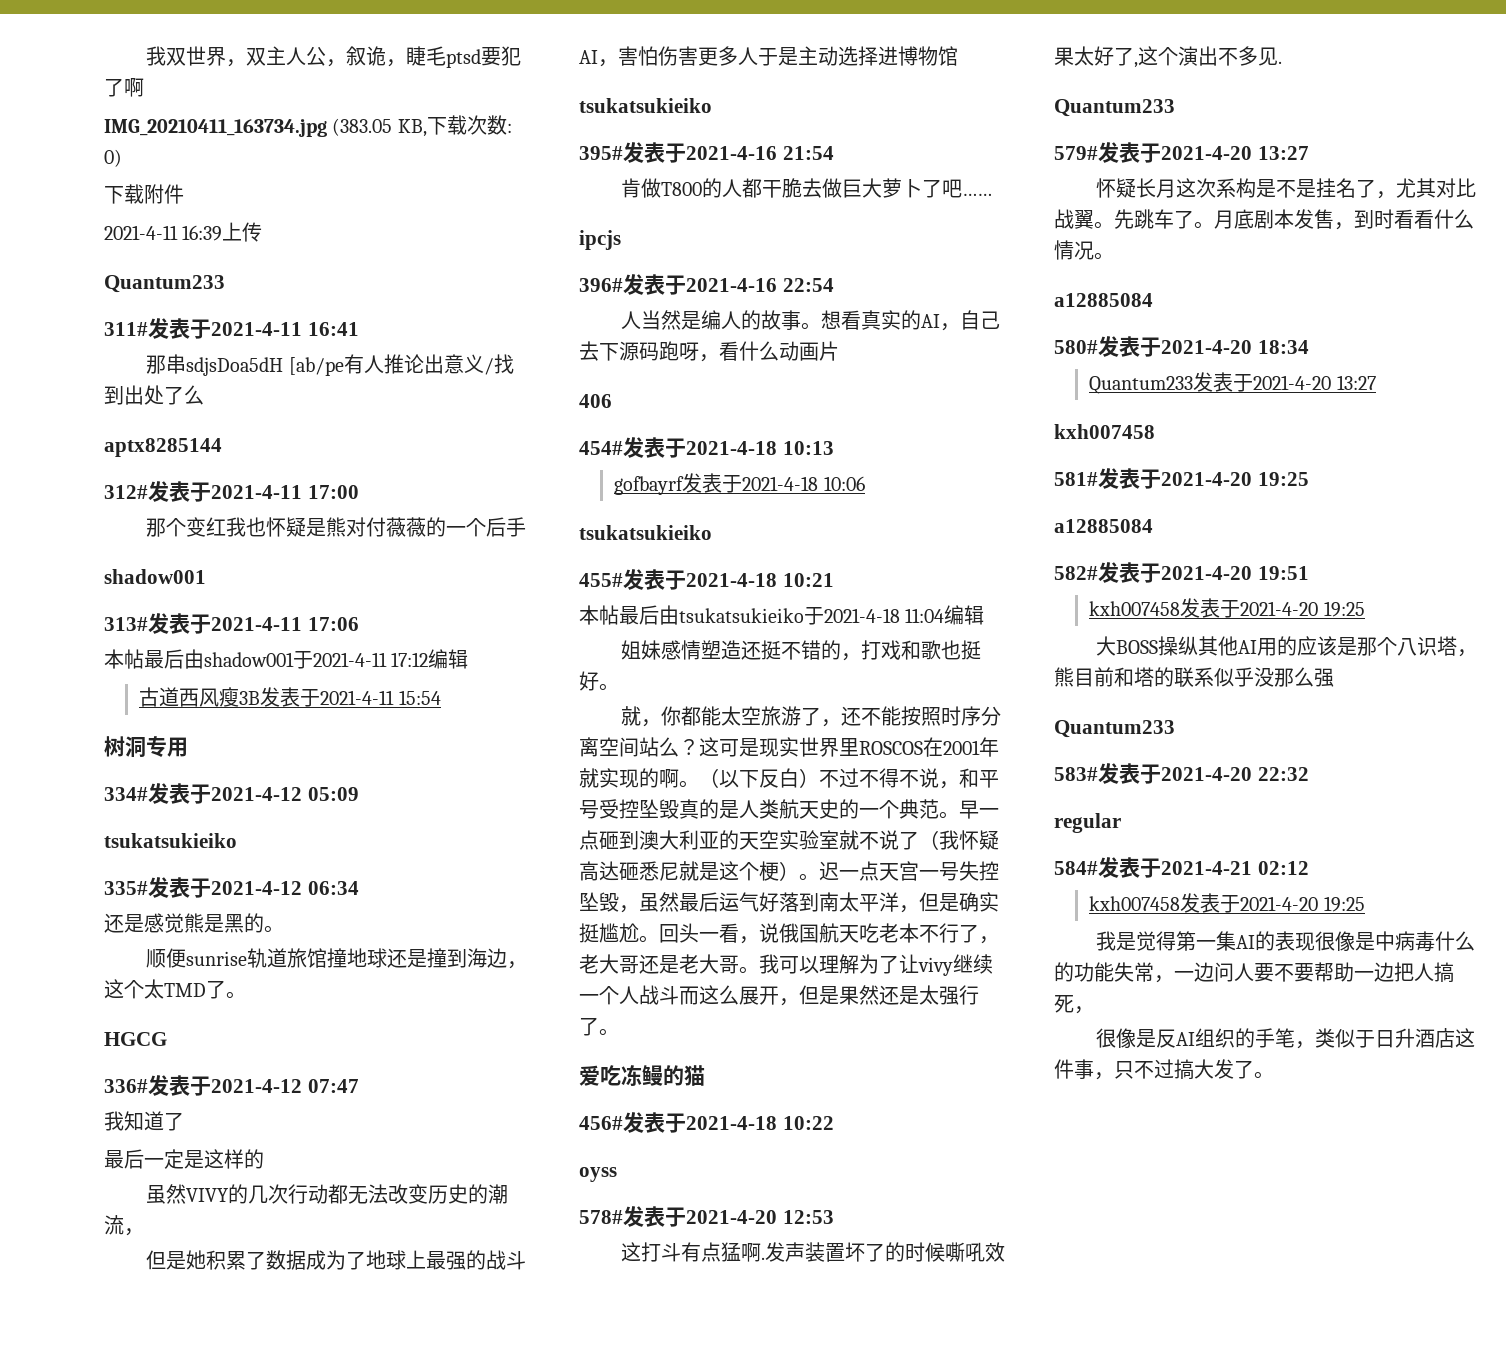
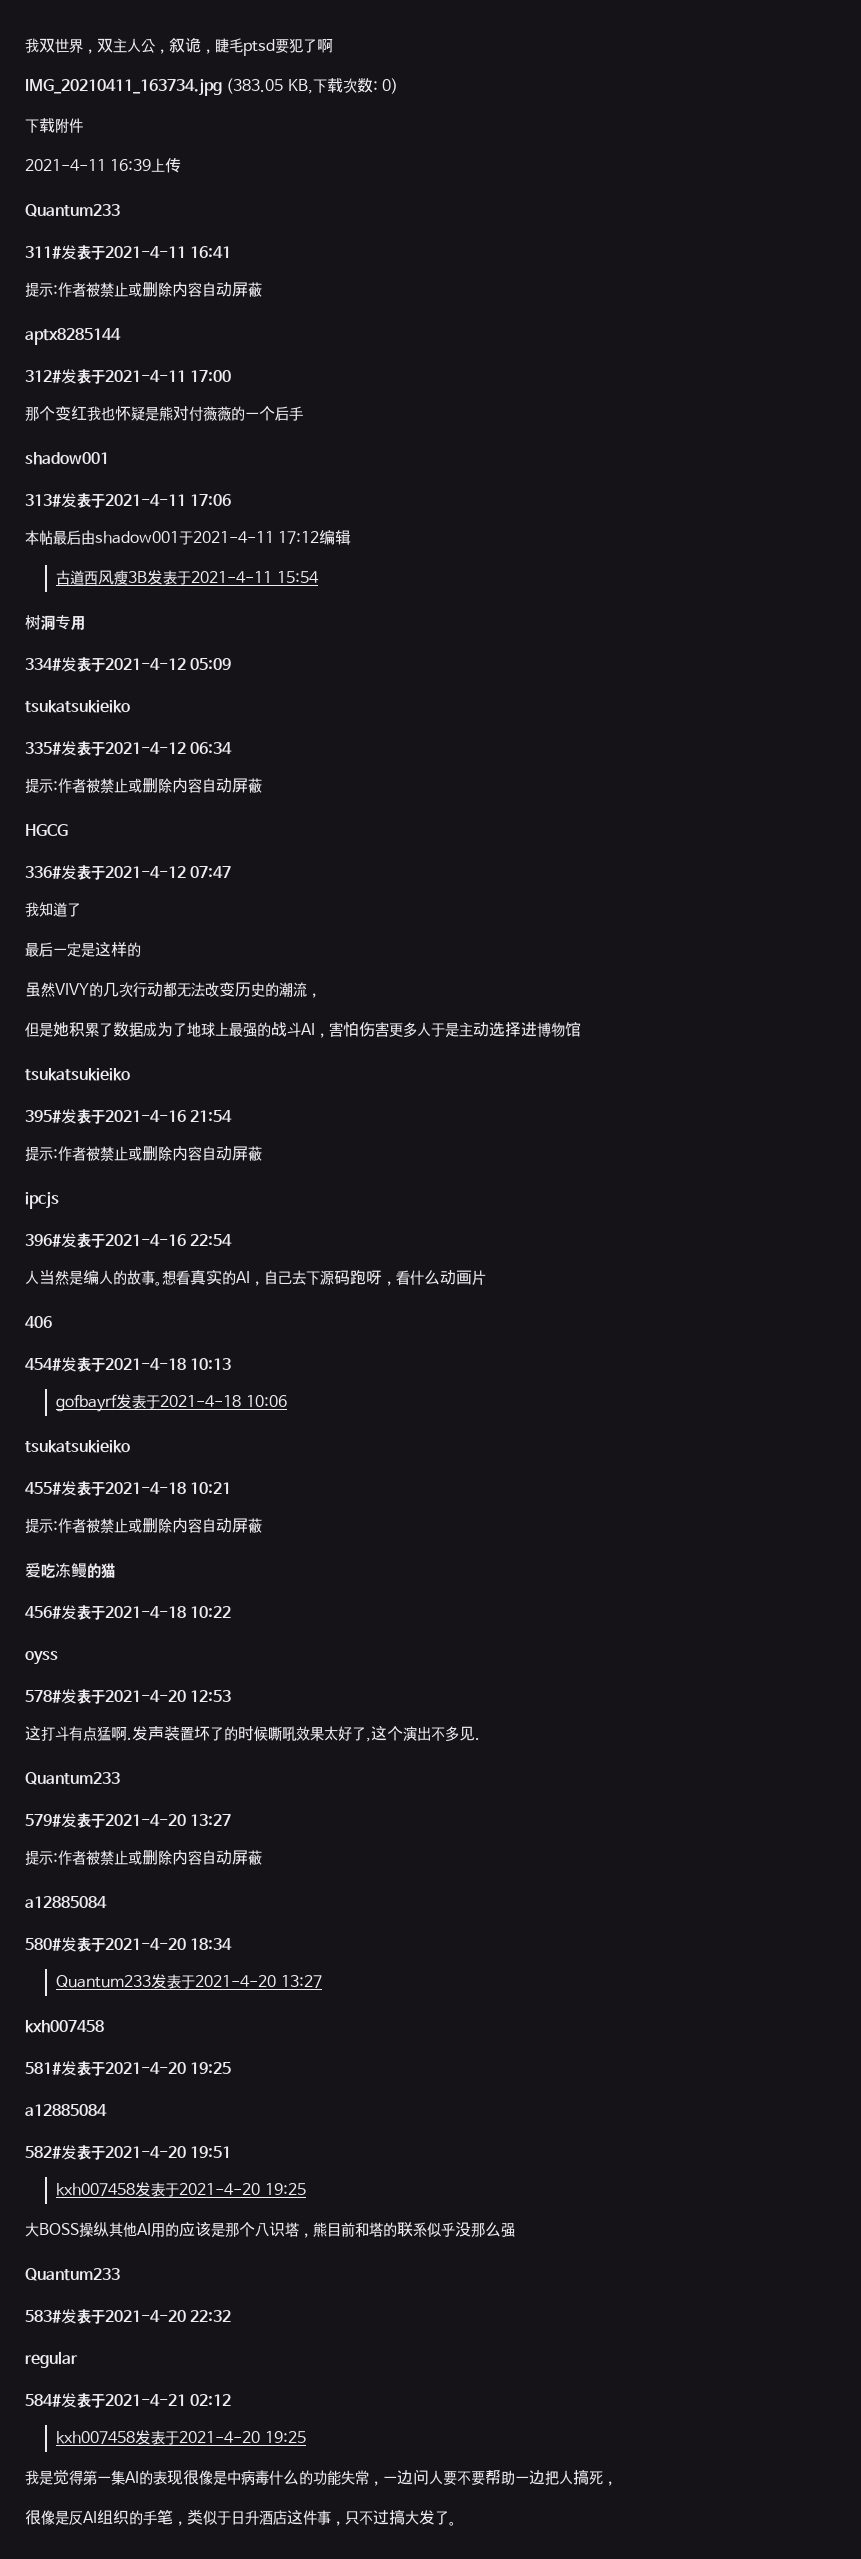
  311#发表于2021-4-11 16:41
- 那串sdjsDoa5dH [ab/pe有人推论出意义/找到出处了么
+ 提示:作者被禁止或删除内容自动屏蔽
  335#发表于2021-4-12 06:34
- 还是感觉熊是黑的。
- 顺便sunrise轨道旅馆撞地球还是撞到海边，这个太TMD了。
+ 提示:作者被禁止或删除内容自动屏蔽
  395#发表于2021-4-16 21:54
- 肯做T800的人都干脆去做巨大萝卜了吧……
+ 提示:作者被禁止或删除内容自动屏蔽
  455#发表于2021-4-18 10:21
- 本帖最后由tsukatsukieiko于2021-4-18 11:04编辑
- 姐妹感情塑造还挺不错的，打戏和歌也挺好。
- 就，你都能太空旅游了，还不能按照时序分离空间站么？这可是现实世界里ROSCOS在2001年就实现的啊。（以下反白）不过不得不说，和平号受控坠毁真的是人类航天史的一个典范。早一点砸到澳大利亚的天空实验室就不说了（我怀疑高达砸悉尼就是这个梗）。迟一点天宫一号失控坠毁，虽然最后运气好落到南太平洋，但是确实挺尴尬。回头一看，说俄国航天吃老本不行了，老大哥还是老大哥。我可以理解为了让vivy继续一个人战斗而这么展开，但是果然还是太强行了。
+ 提示:作者被禁止或删除内容自动屏蔽
  579#发表于2021-4-20 13:27
- 怀疑长月这次系构是不是挂名了，尤其对比战翼。先跳车了。月底剧本发售，到时看看什么情况。
+ 提示:作者被禁止或删除内容自动屏蔽

